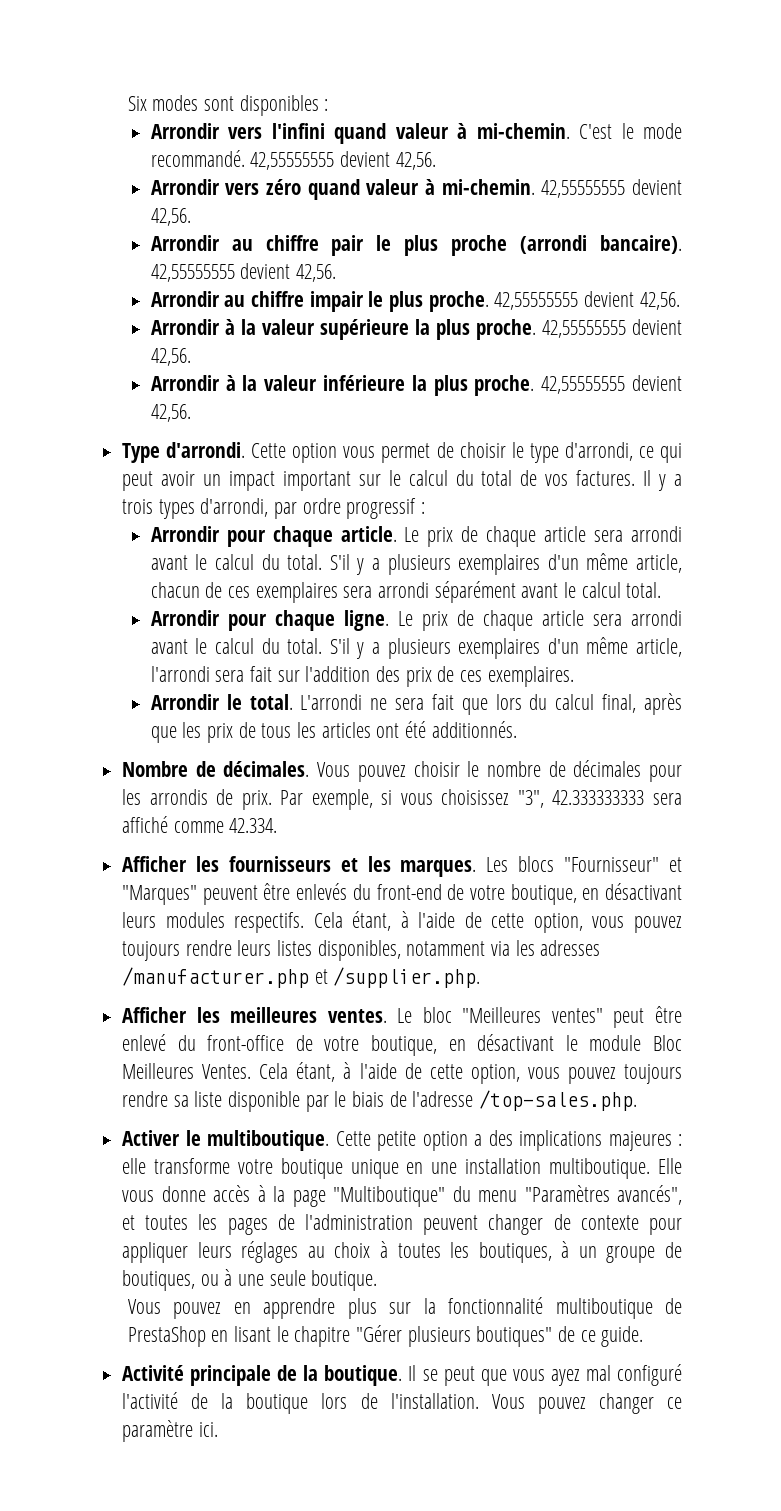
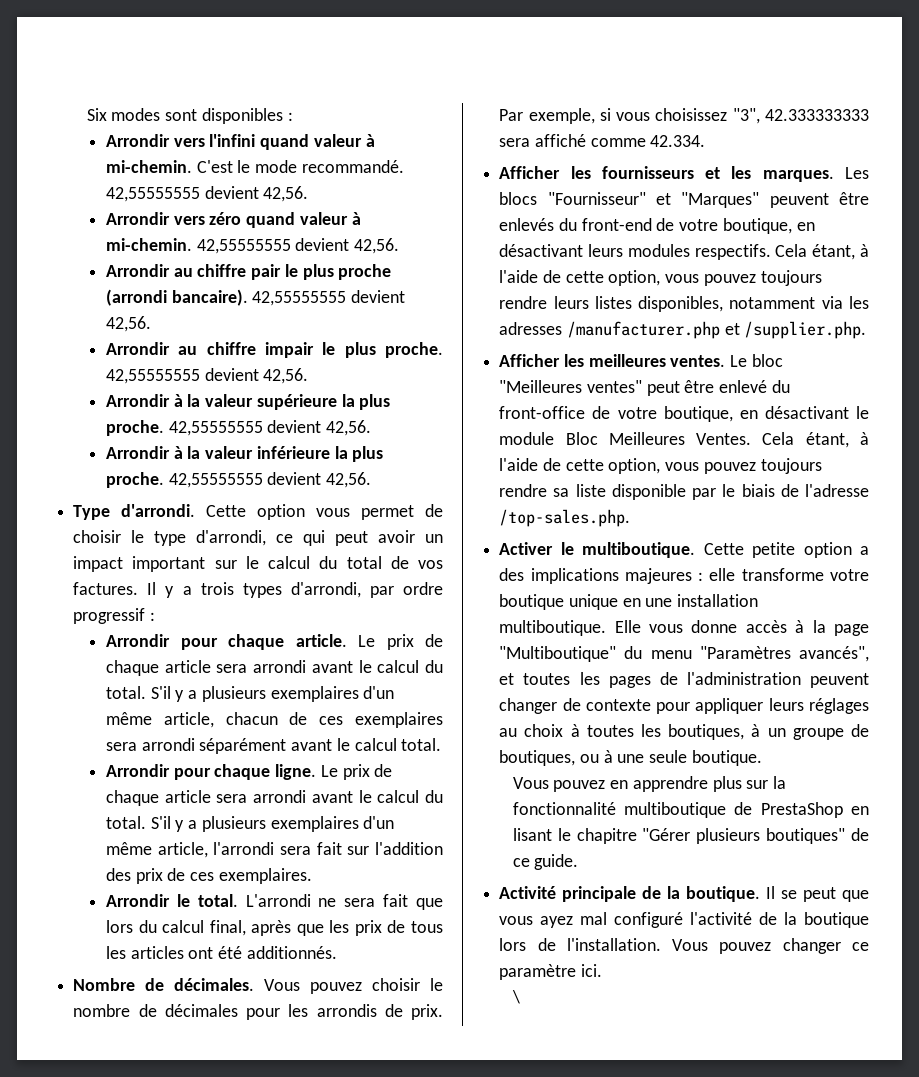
+ \

